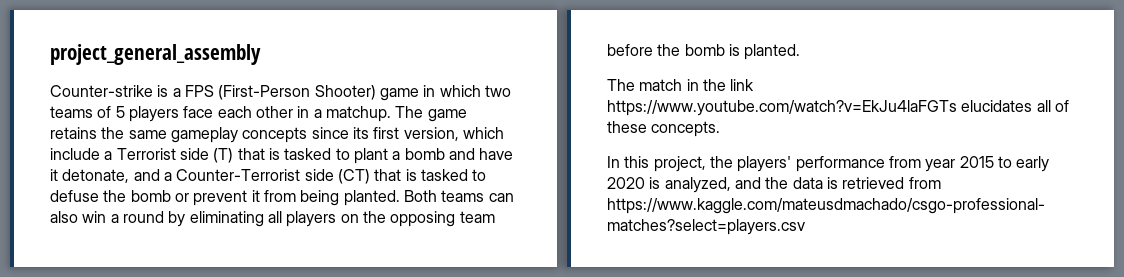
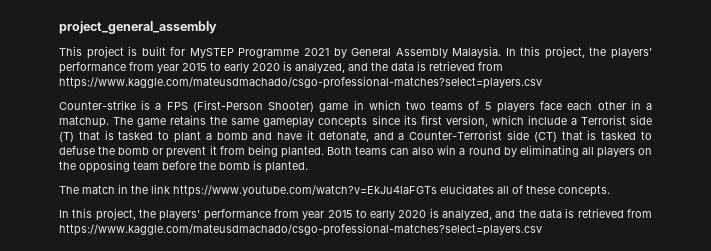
+ This project is built for MySTEP Programme 2021 by General Assembly Malaysia. In this project, the players' performance from year 2015 to early 2020 is analyzed, and the data is retrieved from https://www.kaggle.com/mateusdmachado/csgo-professional-matches?select=players.csv

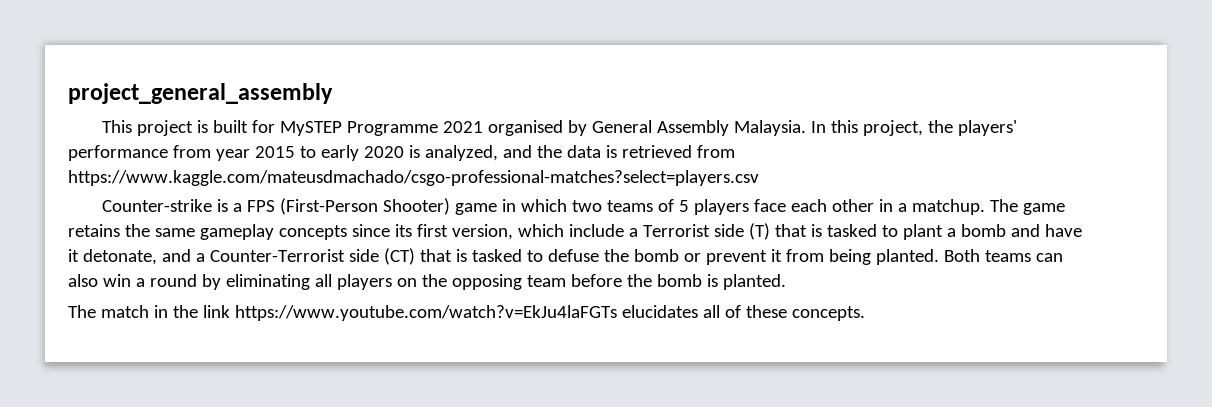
- This project is built for MySTEP Programme 2021 by General Assembly Malaysia.
+ This project is built for MySTEP Programme 2021 organised by General Assembly Malaysia.
  The match in the link https://www.youtube.com/watch?v=EkJu4laFGTs elucidates all of these concepts.
- In this project, the players' performance from year 2015 to early 2020 is analyzed, and the data is retrieved from https://www.kaggle.com/mateusdmachado/csgo-professional-matches?select=players.csv

